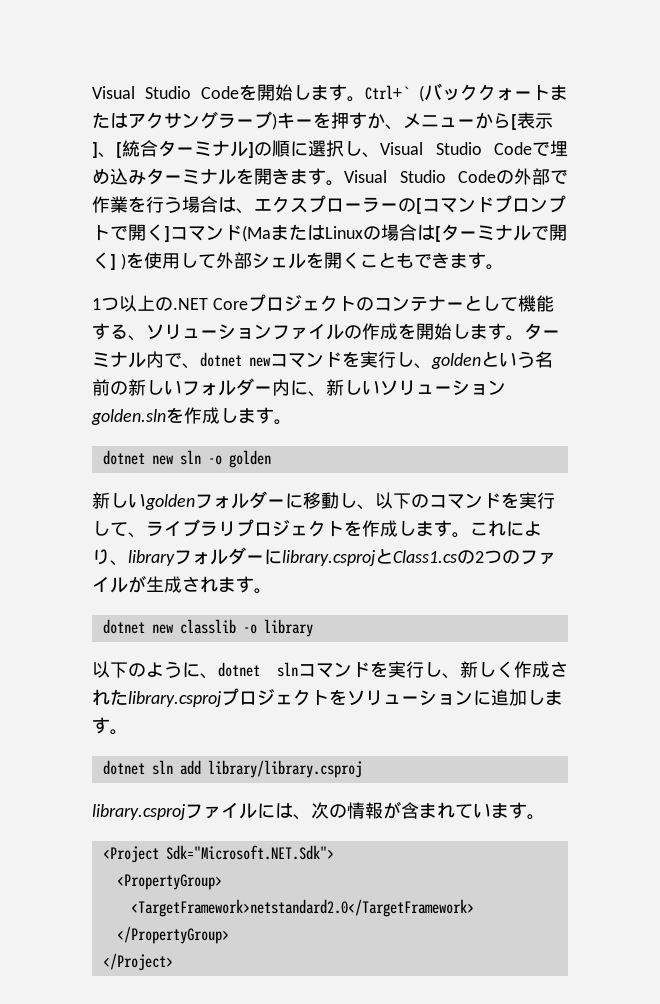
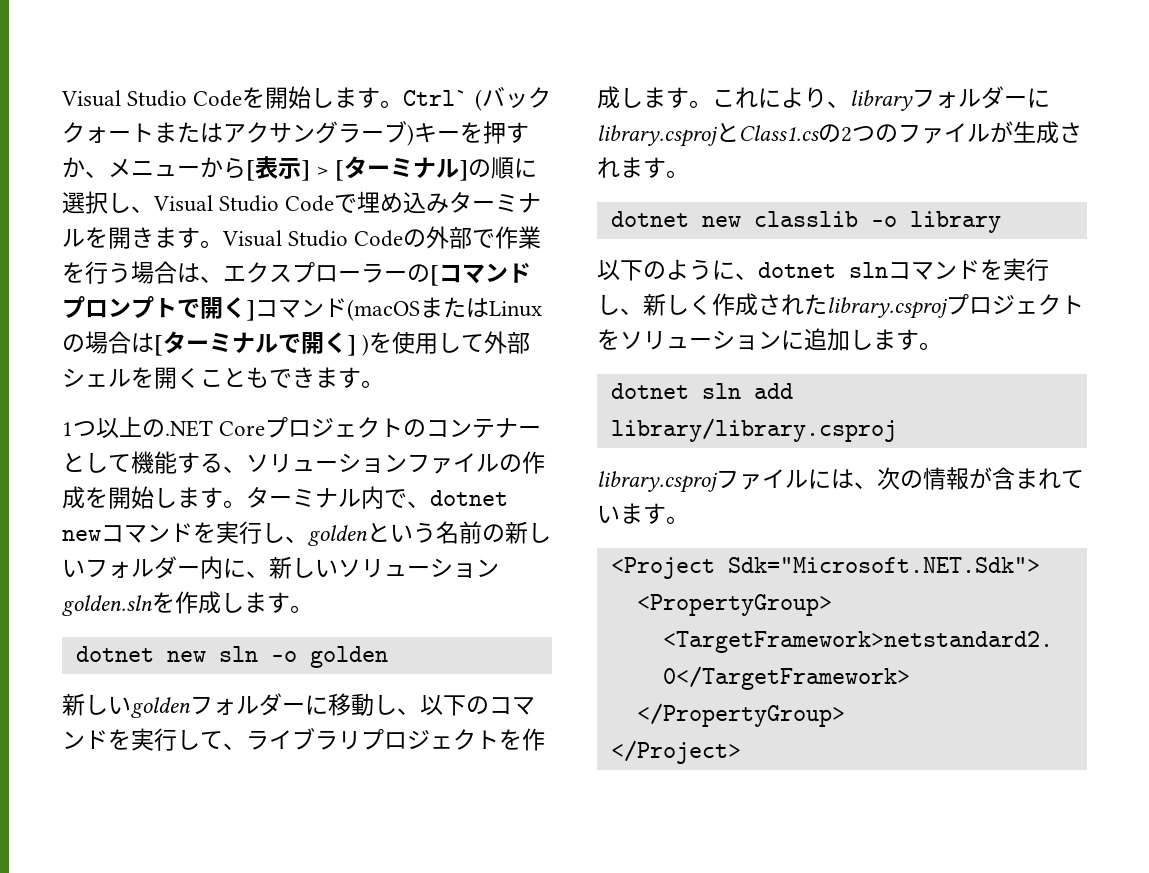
- Ctrl+` (バッククォートまたはアクサングラーブ)キーを押すか、メニューから[表示]、[統合ターミナル]の順に選択し、Visual Studio Codeで埋め込みターミナルを開きます。
+ Ctrl` (バッククォートまたはアクサングラーブ)キーを押すか、メニューから[表示] > [ターミナル]の順に選択し、Visual Studio Codeで埋め込みターミナルを開きます。
- Visual Studio Codeの外部で作業を行う場合は、エクスプローラーの[コマンドプロンプトで開く]コマンド(MaまたはLinuxの場合は[ターミナルで開く] )を使用して外部シェルを開くこともできます。
+ Visual Studio Codeの外部で作業を行う場合は、エクスプローラーの[コマンドプロンプトで開く]コマンド(macOSまたはLinuxの場合は[ターミナルで開く] )を使用して外部シェルを開くこともできます。

